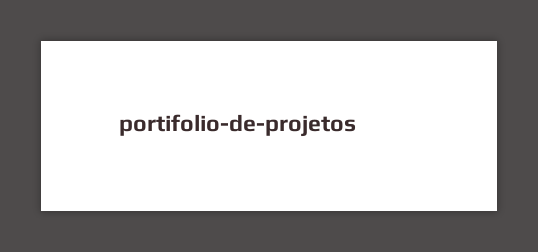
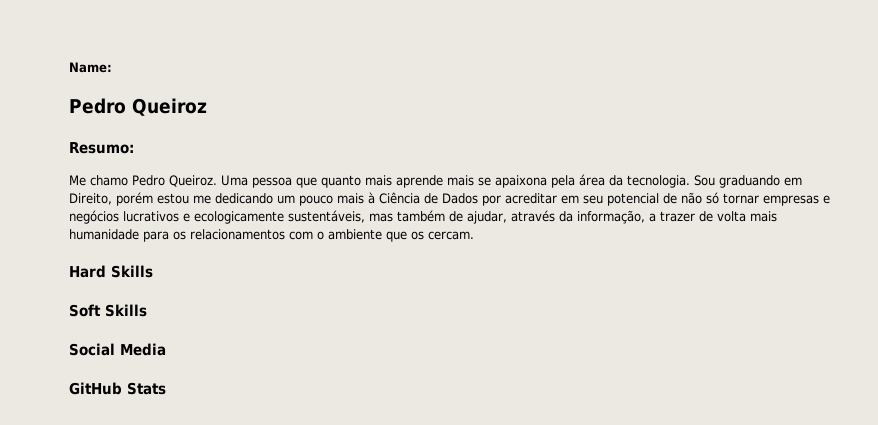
- portifolio-de-projetos
+ Name:
+ Pedro Queiroz
+ Resumo:
+ Me chamo Pedro Queiroz. Uma pessoa que quanto mais aprende mais se apaixona pela área da tecnologia. Sou graduando em Direito, porém estou me dedicando um pouco mais à Ciência de Dados por acreditar em seu potencial de não só tornar empresas e negócios lucrativos e ecologicamente sustentáveis, mas também de ajudar, através da informação, a trazer de volta mais humanidade para os relacionamentos com o ambiente que os cercam.
+ Hard Skills
+ Soft Skills
+ Social Media
+ GitHub Stats

